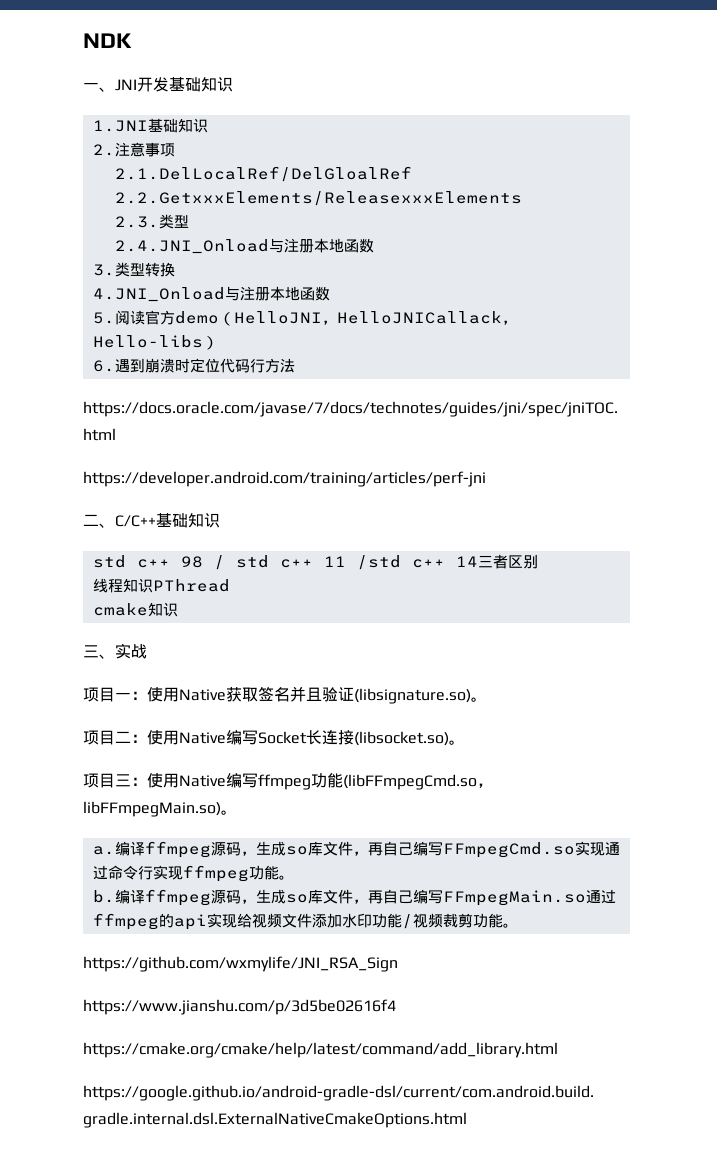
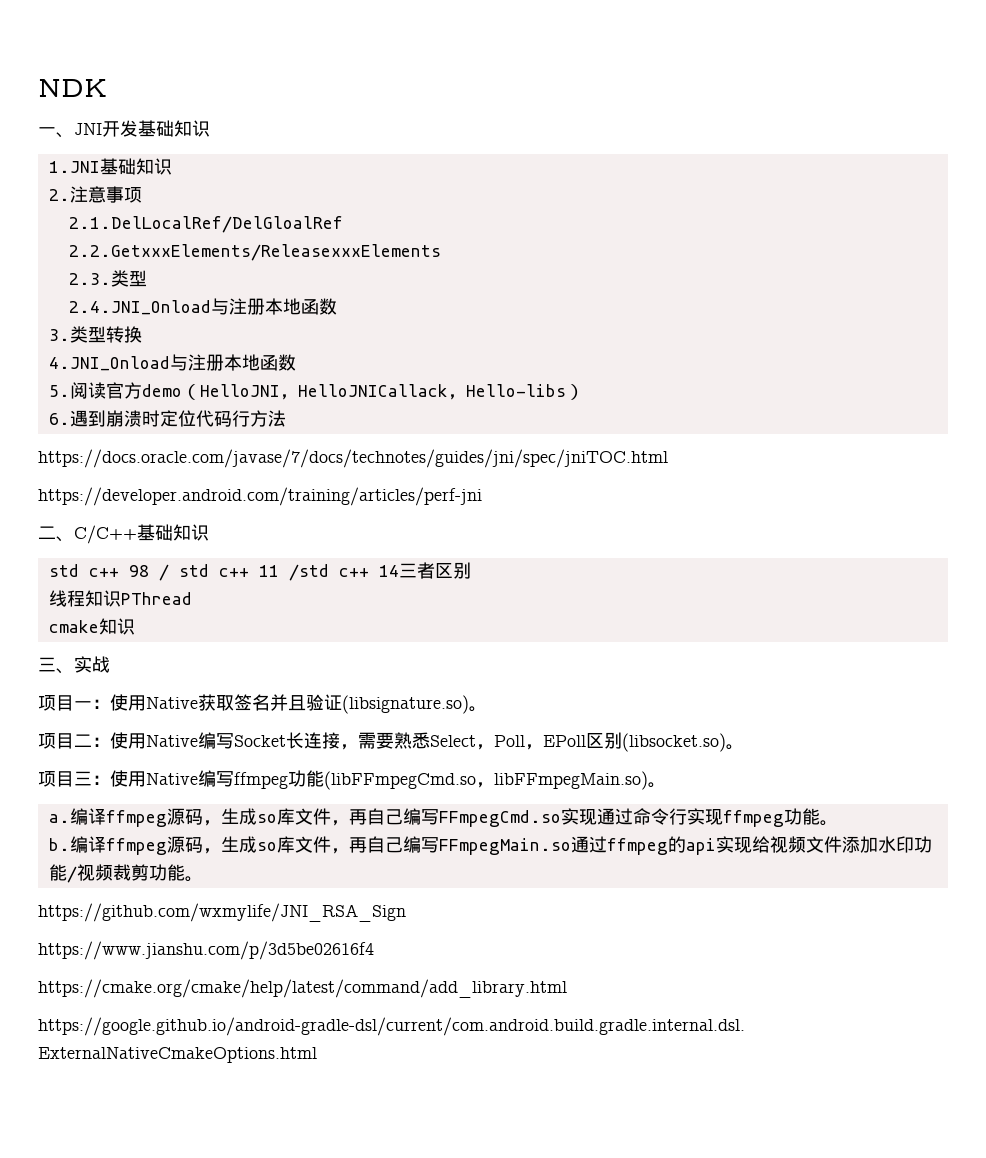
- 项目二：使用Native编写Socket长连接(libsocket.so)。
+ 项目二：使用Native编写Socket长连接，需要熟悉Select，Poll，EPoll区别(libsocket.so)。

